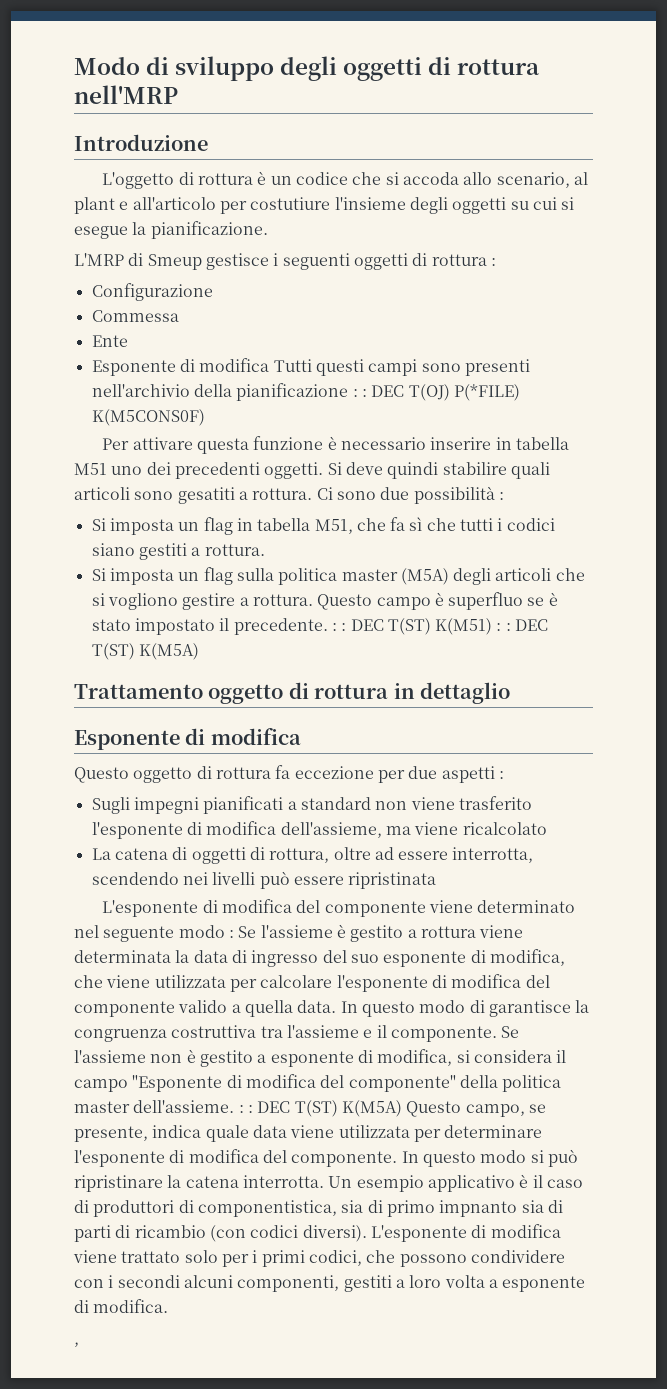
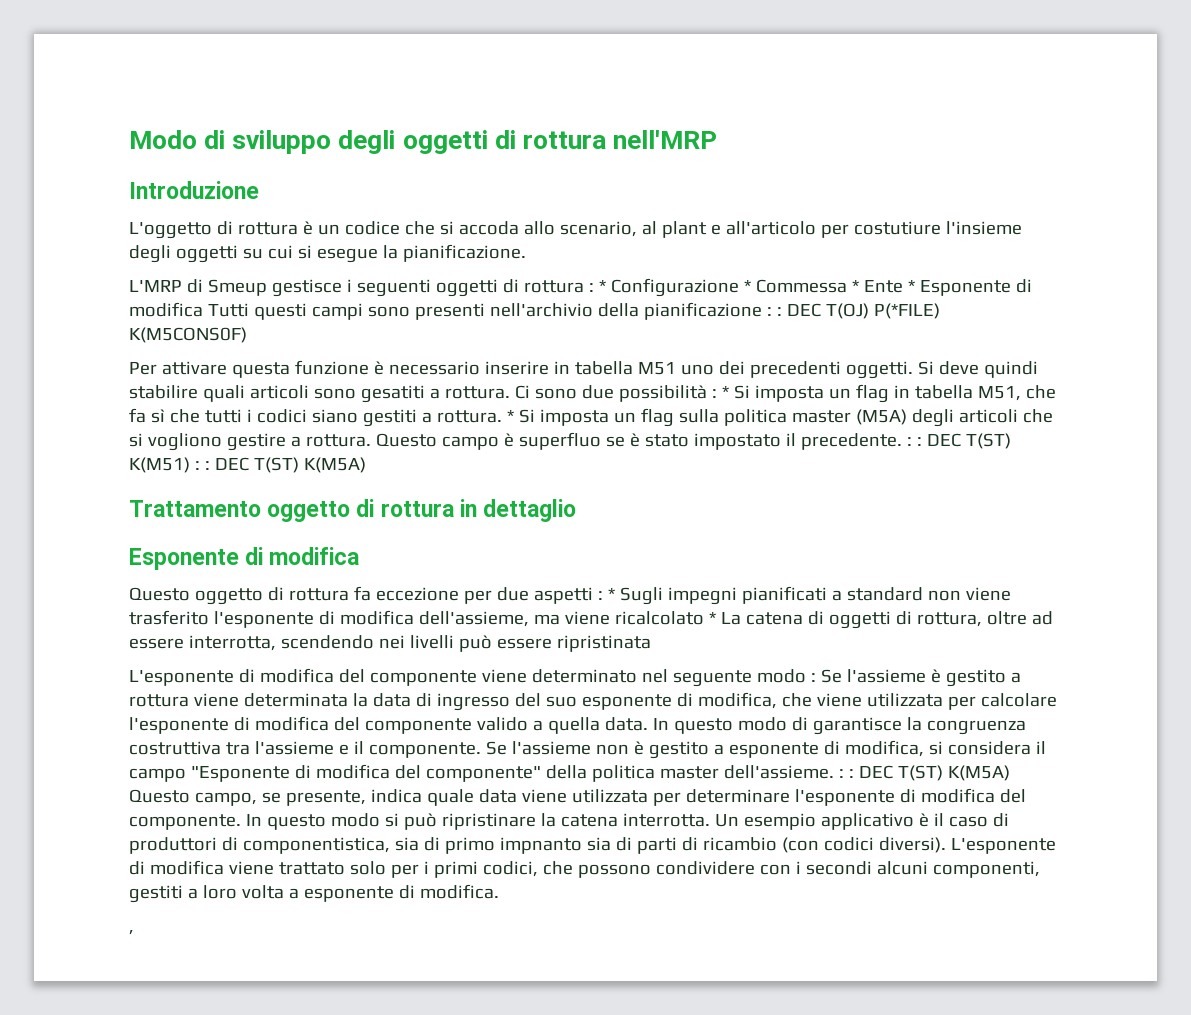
- L'MRP di Smeup gestisce i seguenti oggetti di rottura :
- Configurazione
- Commessa
- Ente
- Esponente di modifica Tutti questi campi sono presenti nell'archivio della pianificazione : : DEC T(OJ) P(*FILE) K(M5CONS0F)
+ L'MRP di Smeup gestisce i seguenti oggetti di rottura : * Configurazione * Commessa * Ente * Esponente di modifica Tutti questi campi sono presenti nell'archivio della pianificazione : : DEC T(OJ) P(*FILE) K(M5CONS0F)
- Ci sono due possibilità :
- Si imposta un flag in tabella M51, che fa sì che tutti i codici siano gestiti a rottura.
- Si imposta un flag sulla politica master (M5A) degli articoli che si vogliono gestire a rottura.
+ Ci sono due possibilità : * Si imposta un flag in tabella M51, che fa sì che tutti i codici siano gestiti a rottura. * Si imposta un flag sulla politica master (M5A) degli articoli che si vogliono gestire a rottura.
- Questo oggetto di rottura fa eccezione per due aspetti :
- Sugli impegni pianificati a standard non viene trasferito l'esponente di modifica dell'assieme, ma viene ricalcolato
- La catena di oggetti di rottura, oltre ad essere interrotta, scendendo nei livelli può essere ripristinata
+ Questo oggetto di rottura fa eccezione per due aspetti : * Sugli impegni pianificati a standard non viene trasferito l'esponente di modifica dell'assieme, ma viene ricalcolato * La catena di oggetti di rottura, oltre ad essere interrotta, scendendo nei livelli può essere ripristinata

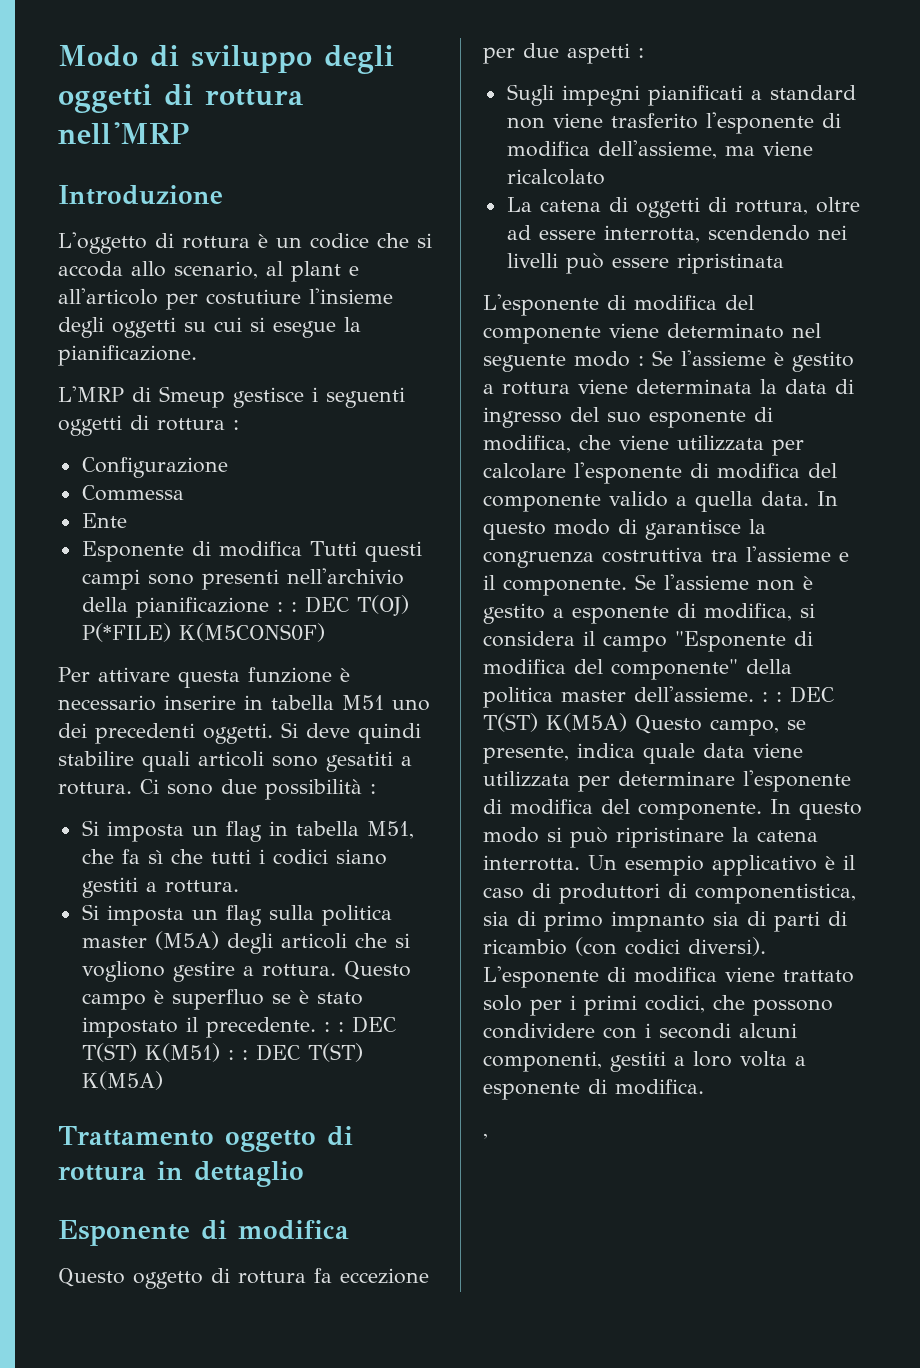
- L'MRP di Smeup gestisce i seguenti oggetti di rottura : * Configurazione * Commessa * Ente * Esponente di modifica Tutti questi campi sono presenti nell'archivio della pianificazione : : DEC T(OJ) P(*FILE) K(M5CONS0F)
+ L'MRP di Smeup gestisce i seguenti oggetti di rottura :
+ Configurazione
+ Commessa
+ Ente
+ Esponente di modifica Tutti questi campi sono presenti nell'archivio della pianificazione : : DEC T(OJ) P(*FILE) K(M5CONS0F)
- Ci sono due possibilità : * Si imposta un flag in tabella M51, che fa sì che tutti i codici siano gestiti a rottura. * Si imposta un flag sulla politica master (M5A) degli articoli che si vogliono gestire a rottura.
+ Ci sono due possibilità :
+ Si imposta un flag in tabella M51, che fa sì che tutti i codici siano gestiti a rottura.
+ Si imposta un flag sulla politica master (M5A) degli articoli che si vogliono gestire a rottura.
- Questo oggetto di rottura fa eccezione per due aspetti : * Sugli impegni pianificati a standard non viene trasferito l'esponente di modifica dell'assieme, ma viene ricalcolato * La catena di oggetti di rottura, oltre ad essere interrotta, scendendo nei livelli può essere ripristinata
+ Questo oggetto di rottura fa eccezione per due aspetti :
+ Sugli impegni pianificati a standard non viene trasferito l'esponente di modifica dell'assieme, ma viene ricalcolato
+ La catena di oggetti di rottura, oltre ad essere interrotta, scendendo nei livelli può essere ripristinata

